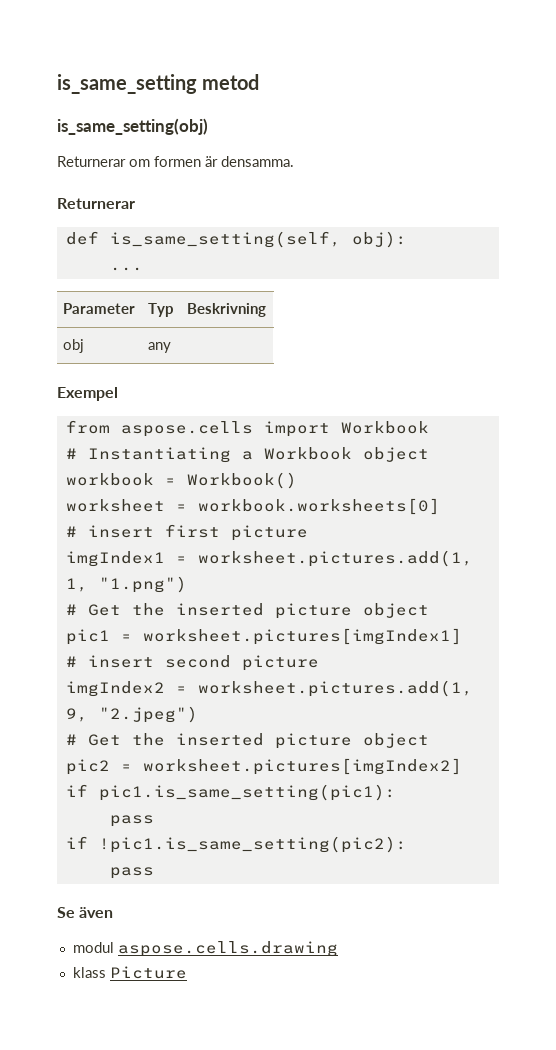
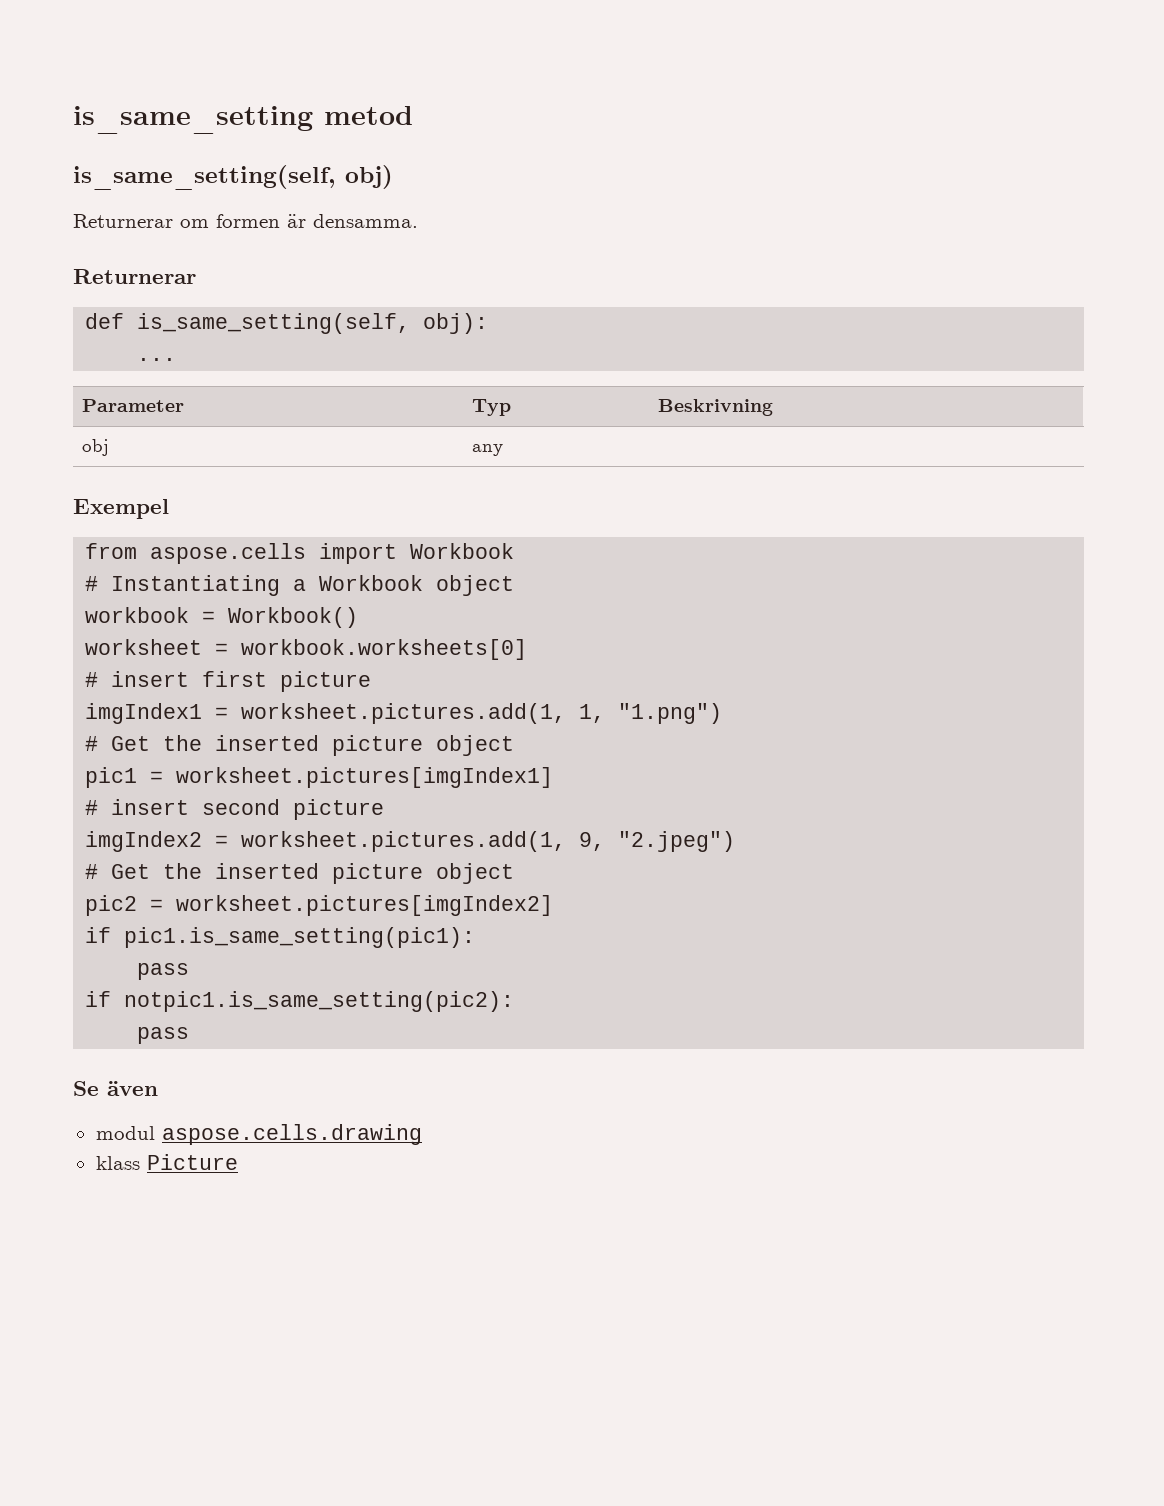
- is_same_setting(obj)
+ is_same_setting(self, obj)
- if !pic1.is_same_setting(pic2):
+ if notpic1.is_same_setting(pic2):

